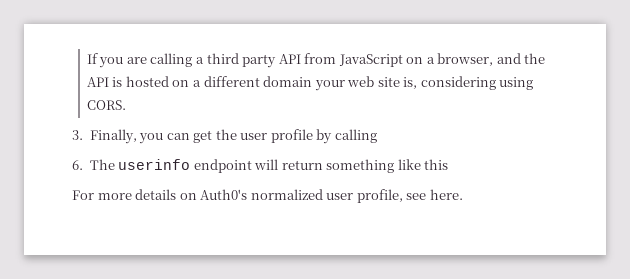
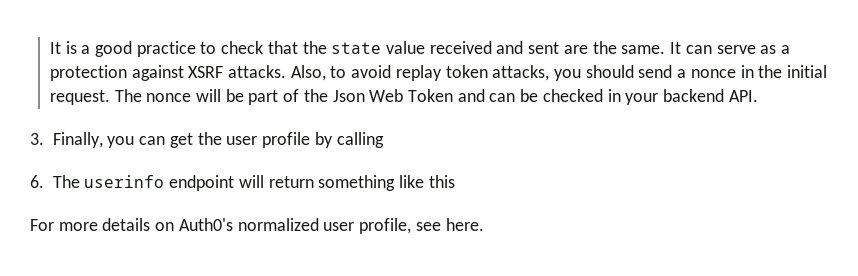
- If you are calling a third party API from JavaScript on a browser, and the API is hosted on a different domain your web site is, considering using CORS.
+ It is a good practice to check that the state value received and sent are the same. It can serve as a protection against XSRF attacks. Also, to avoid replay token attacks, you should send a nonce in the initial request. The nonce will be part of the Json Web Token and can be checked in your backend API.

